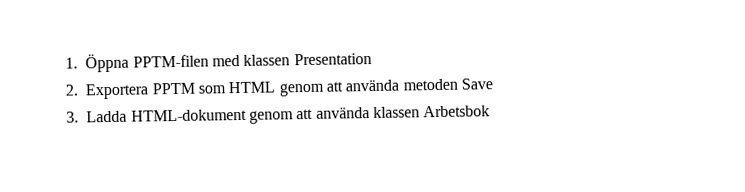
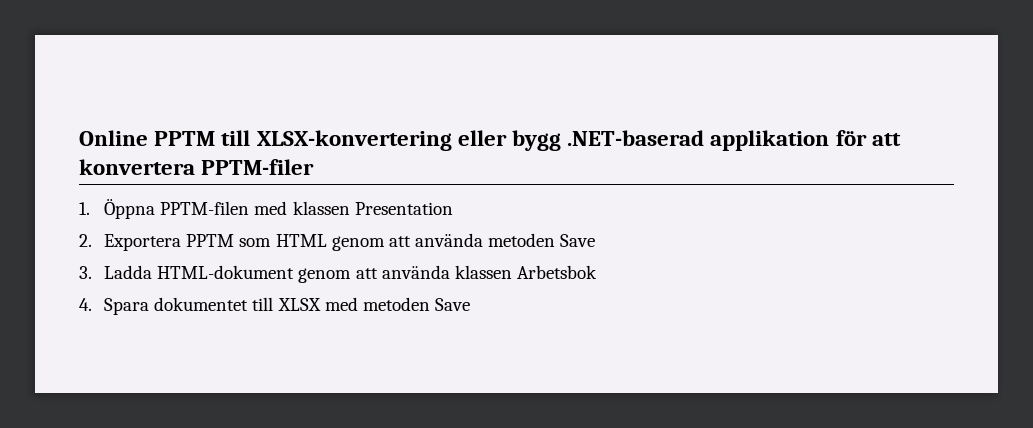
+ Online PPTM till XLSX-konvertering eller bygg .NET-baserad applikation för att konvertera PPTM-filer
+ 4. Spara dokumentet till XLSX med metoden Save

